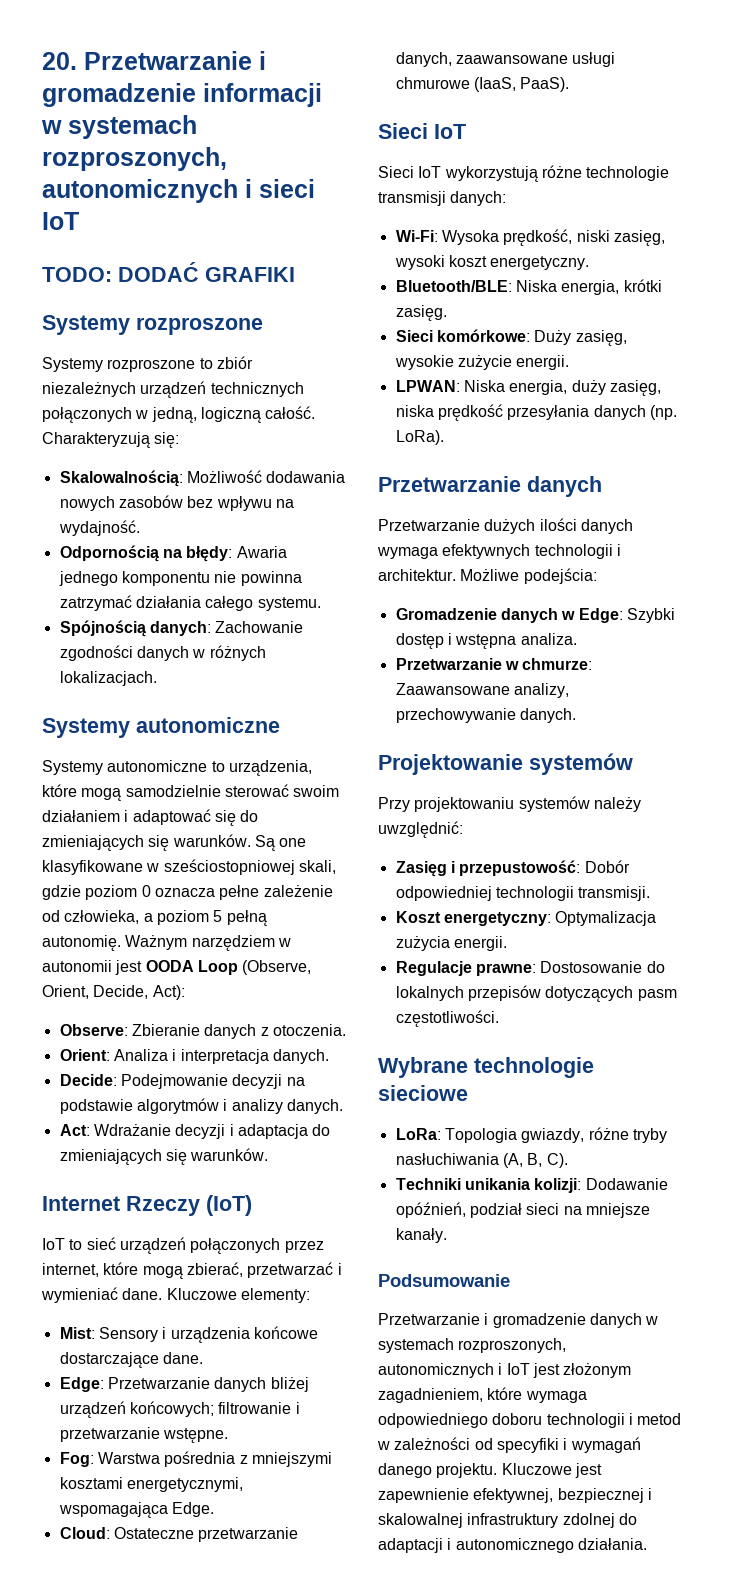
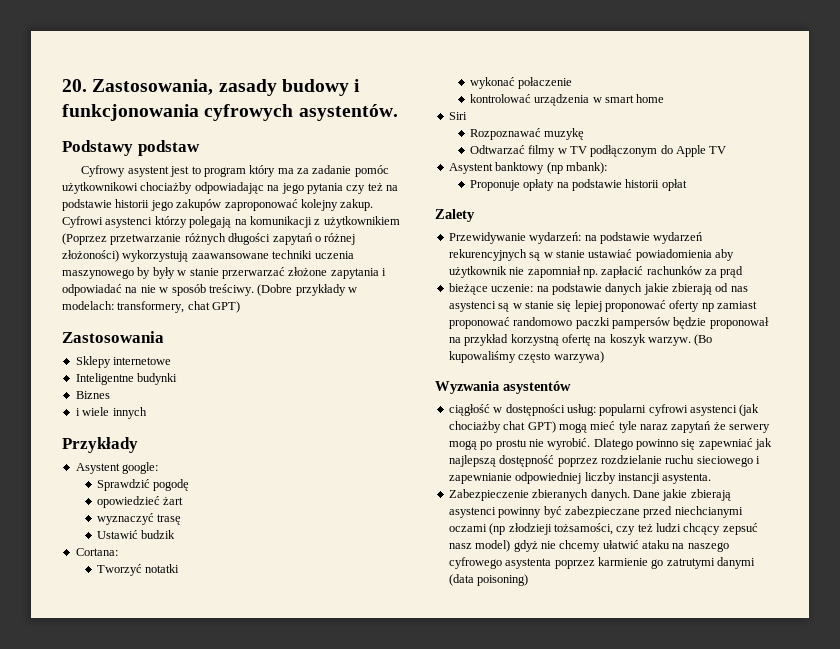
- 20. Przetwarzanie i gromadzenie informacji w systemach rozproszonych, autonomicznych i sieci IoT
- TODO: DODAĆ GRAFIKI
- Systemy rozproszone
- Systemy rozproszone to zbiór niezależnych urządzeń technicznych połączonych w jedną, logiczną całość. Charakteryzują się:
- Skalowalnością: Możliwość dodawania nowych zasobów bez wpływu na wydajność.
- Odpornością na błędy: Awaria jednego komponentu nie powinna zatrzymać działania całego systemu.
- Spójnością danych: Zachowanie zgodności danych w różnych lokalizacjach.
- Systemy autonomiczne
- Systemy autonomiczne to urządzenia, które mogą samodzielnie sterować swoim działaniem i adaptować się do zmieniających się warunków. Są one klasyfikowane w sześciostopniowej skali, gdzie poziom 0 oznacza pełne zależenie od człowieka, a poziom 5 pełną autonomię. Ważnym narzędziem w autonomii jest OODA Loop (Observe, Orient, Decide, Act):
- Observe: Zbieranie danych z otoczenia.
- Orient: Analiza i interpretacja danych.
- Decide: Podejmowanie decyzji na podstawie algorytmów i analizy danych.
- Act: Wdrażanie decyzji i adaptacja do zmieniających się warunków.
- Internet Rzeczy (IoT)
- IoT to sieć urządzeń połączonych przez internet, które mogą zbierać, przetwarzać i wymieniać dane. Kluczowe elementy:
- Mist: Sensory i urządzenia końcowe dostarczające dane.
- Edge: Przetwarzanie danych bliżej urządzeń końcowych; filtrowanie i przetwarzanie wstępne.
- Fog: Warstwa pośrednia z mniejszymi kosztami energetycznymi, wspomagająca Edge.
- Cloud: Ostateczne przetwarzanie danych, zaawansowane usługi chmurowe (IaaS, PaaS).
- Sieci IoT
- Sieci IoT wykorzystują różne technologie transmisji danych:
- Wi-Fi: Wysoka prędkość, niski zasięg, wysoki koszt energetyczny.
- Bluetooth/BLE: Niska energia, krótki zasięg.
- Sieci komórkowe: Duży zasięg, wysokie zużycie energii.
- LPWAN: Niska energia, duży zasięg, niska prędkość przesyłania danych (np. LoRa).
- Przetwarzanie danych
- Przetwarzanie dużych ilości danych wymaga efektywnych technologii i architektur. Możliwe podejścia:
- Gromadzenie danych w Edge: Szybki dostęp i wstępna analiza.
- Przetwarzanie w chmurze: Zaawansowane analizy, przechowywanie danych.
- Projektowanie systemów
- Przy projektowaniu systemów należy uwzględnić:
- Zasięg i przepustowość: Dobór odpowiedniej technologii transmisji.
- Koszt energetyczny: Optymalizacja zużycia energii.
- Regulacje prawne: Dostosowanie do lokalnych przepisów dotyczących pasm częstotliwości.
- Wybrane technologie sieciowe
- LoRa: Topologia gwiazdy, różne tryby nasłuchiwania (A, B, C).
- Techniki unikania kolizji: Dodawanie opóźnień, podział sieci na mniejsze kanały.
- Podsumowanie
- Przetwarzanie i gromadzenie danych w systemach rozproszonych, autonomicznych i IoT jest złożonym zagadnieniem, które wymaga odpowiedniego doboru technologii i metod w zależności od specyfiki i wymagań danego projektu. Kluczowe jest zapewnienie efektywnej, bezpiecznej i skalowalnej infrastruktury zdolnej do adaptacji i autonomicznego działania.
+ 20. Zastosowania, zasady budowy i funkcjonowania cyfrowych asystentów.
+ Podstawy podstaw
+ Cyfrowy asystent jest to program który ma za zadanie pomóc użytkownikowi chociażby odpowiadając na jego pytania czy też na podstawie historii jego zakupów zaproponować kolejny zakup. Cyfrowi asystenci którzy polegają na komunikacji z użytkownikiem (Poprzez przetwarzanie różnych długości zapytań o różnej złożoności) wykorzystują zaawansowane techniki uczenia maszynowego by były w stanie przerwarzać złożone zapytania i odpowiadać na nie w sposób treściwy. (Dobre przykłady w modelach: transformery, chat GPT)
+ Zastosowania
+ Sklepy internetowe
+ Inteligentne budynki
+ Biznes
+ i wiele innych
+ Przykłady
+ Asystent google:
+ Sprawdzić pogodę
+ opowiedzieć żart
+ wyznaczyć trasę
+ Ustawić budzik
+ Cortana:
+ Tworzyć notatki
+ wykonać połaczenie
+ kontrolować urządzenia w smart home
+ Siri
+ Rozpoznawać muzykę
+ Odtwarzać filmy w TV podłączonym do Apple TV
+ Asystent banktowy (np mbank):
+ Proponuje opłaty na podstawie historii opłat
+ Zalety
+ Przewidywanie wydarzeń: na podstawie wydarzeń rekurencyjnych są w stanie ustawiać powiadomienia aby użytkownik nie zapomniał np. zapłacić rachunków za prąd
+ bieżące uczenie: na podstawie danych jakie zbierają od nas asystenci są w stanie się lepiej proponować oferty np zamiast proponować randomowo paczki pampersów będzie proponował na przykład korzystną ofertę na koszyk warzyw. (Bo kupowaliśmy często warzywa)
+ Wyzwania asystentów
+ ciągłość w dostępności usług: popularni cyfrowi asystenci (jak chociażby chat GPT) mogą mieć tyle naraz zapytań że serwery mogą po prostu nie wyrobić. Dlatego powinno się zapewniać jak najlepszą dostępność poprzez rozdzielanie ruchu sieciowego i zapewnianie odpowiedniej liczby instancji asystenta.
+ Zabezpieczenie zbieranych danych. Dane jakie zbierają asystenci powinny być zabezpieczane przed niechcianymi oczami (np złodzieji tożsamości, czy też ludzi chcący zepsuć nasz model) gdyż nie chcemy ułatwić ataku na naszego cyfrowego asystenta poprzez karmienie go zatrutymi danymi (data poisoning)

